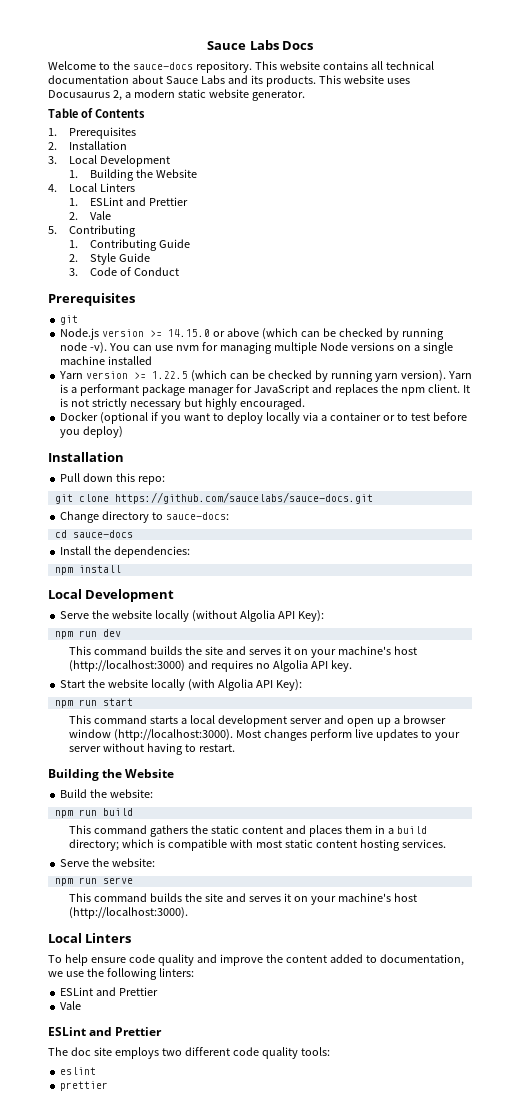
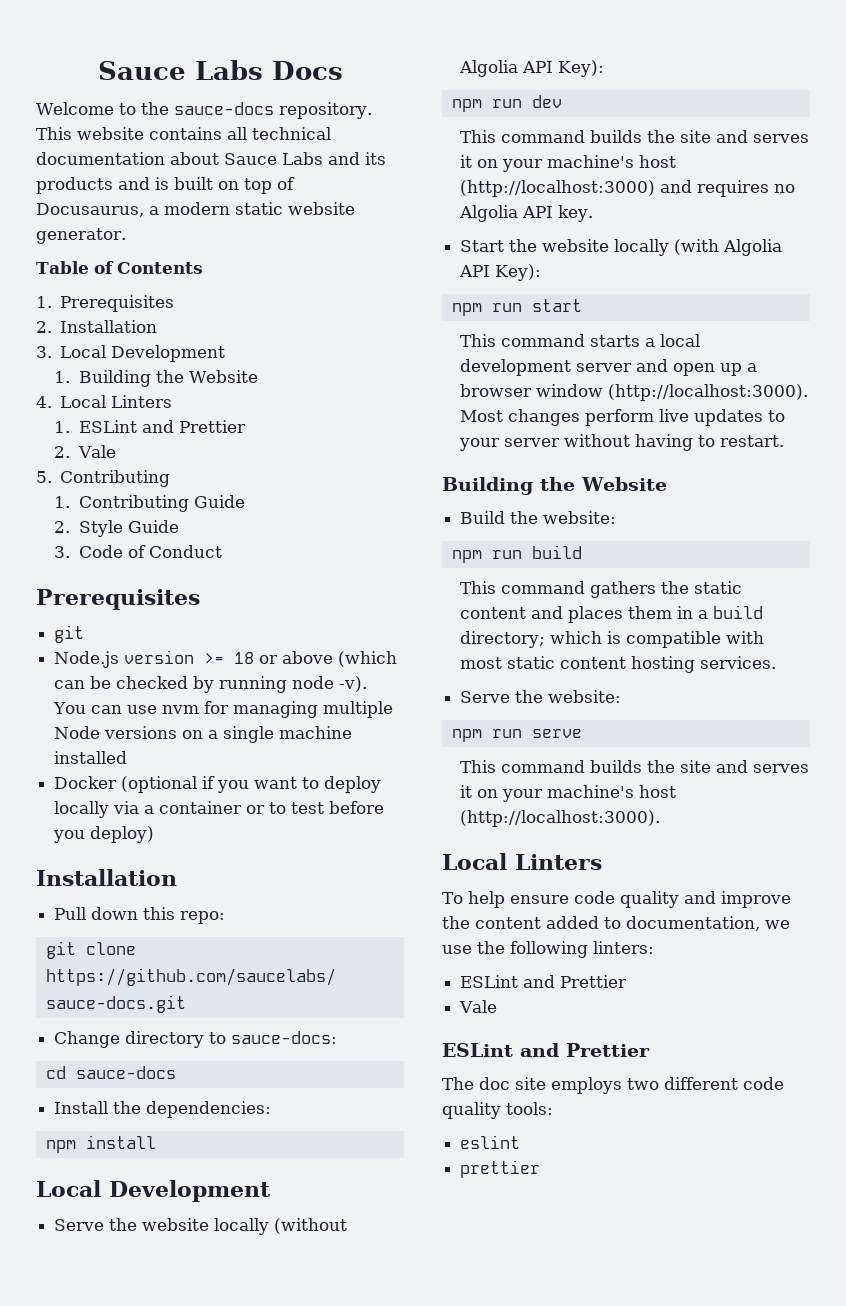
- This website contains all technical documentation about Sauce Labs and its products. This website uses Docusaurus 2, a modern static website generator.
+ This website contains all technical documentation about Sauce Labs and its products and is built on top of Docusaurus, a modern static website generator.
- Node.js version >= 14.15.0 or above (which can be checked by running node -v).
+ Node.js version >= 18 or above (which can be checked by running node -v).
- Yarn version >= 1.22.5 (which can be checked by running yarn version). Yarn is a performant package manager for JavaScript and replaces the npm client. It is not strictly necessary but highly encouraged.

